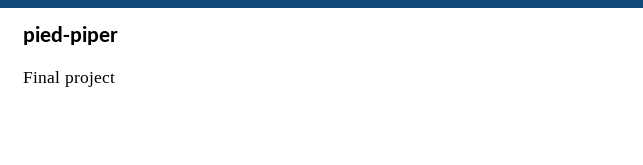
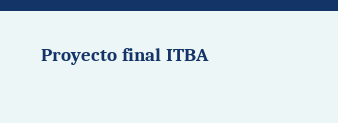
- pied-piper
- Final project
+ Proyecto final ITBA

